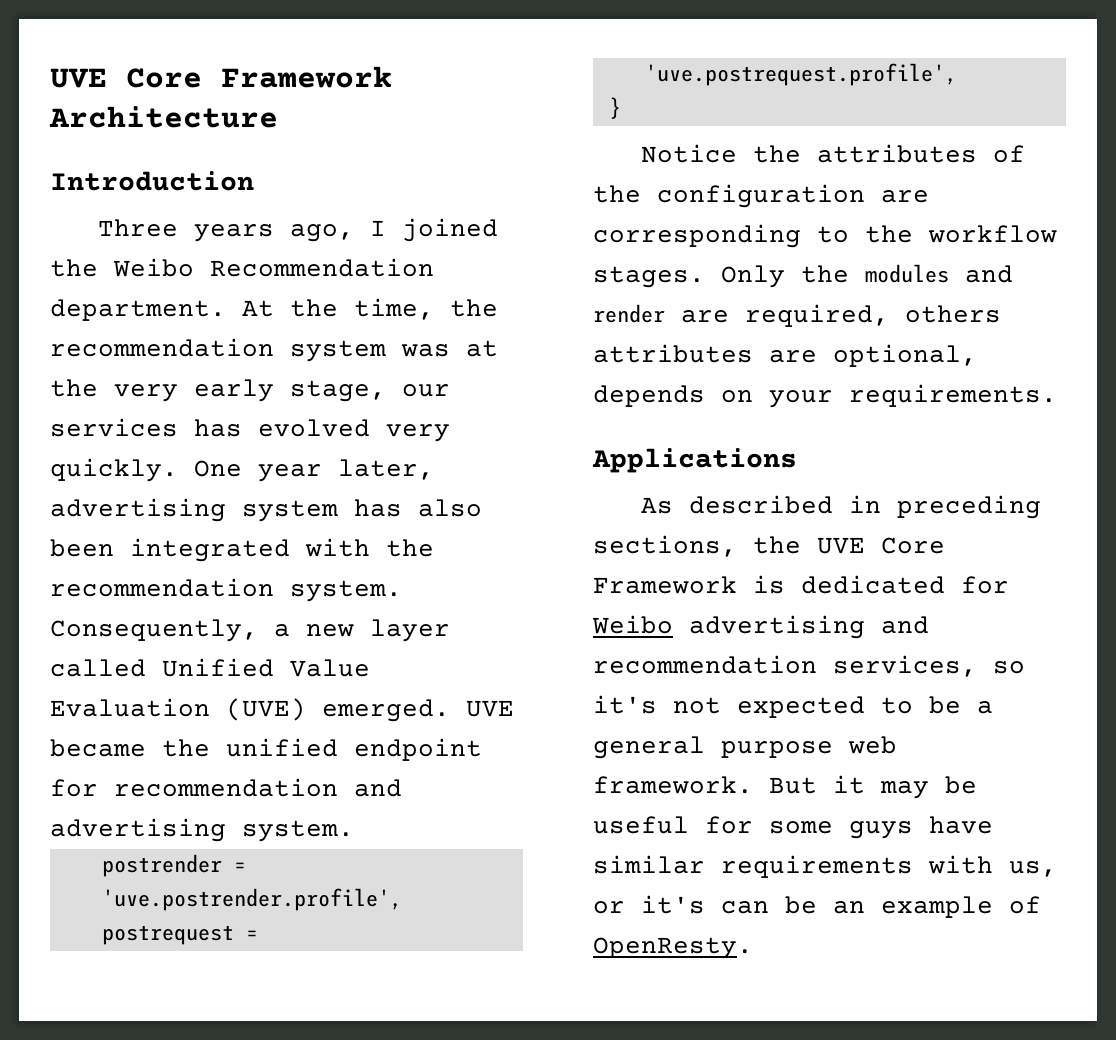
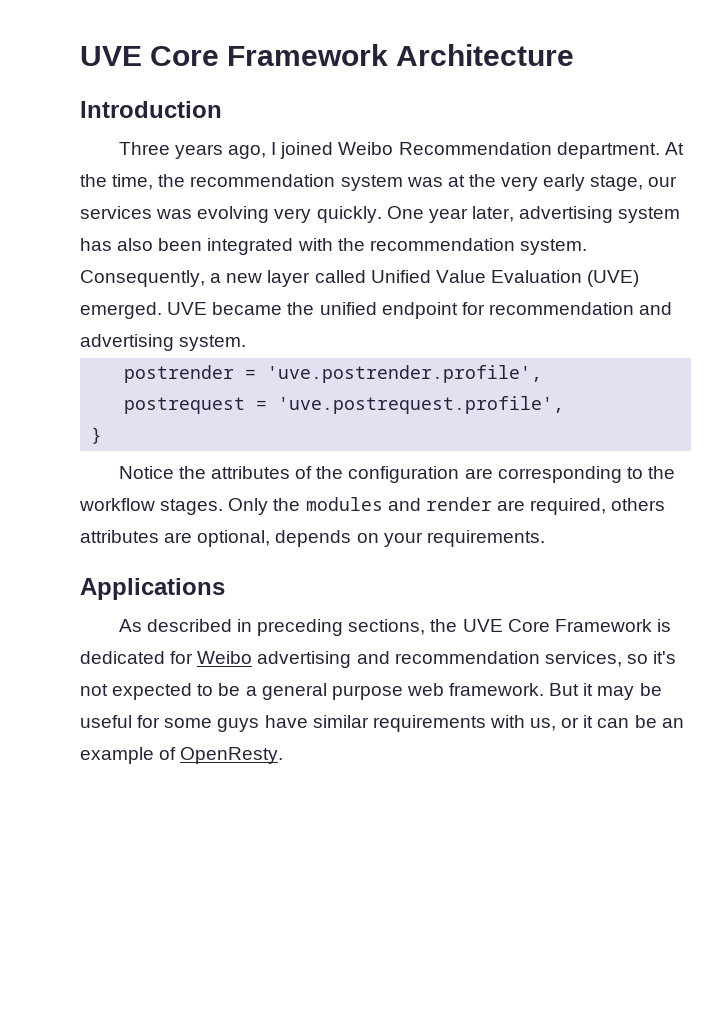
- Three years ago, I joined the Weibo Recommendation department.
+ Three years ago, I joined Weibo Recommendation department.
- At the time, the recommendation system was at the very early stage, our services has evolved very quickly.
+ At the time, the recommendation system was at the very early stage, our services was evolving very quickly.
- But it may be useful for some guys have similar requirements with us, or it's can be an example of OpenResty.
+ But it may be useful for some guys have similar requirements with us, or it can be an example of OpenResty.

